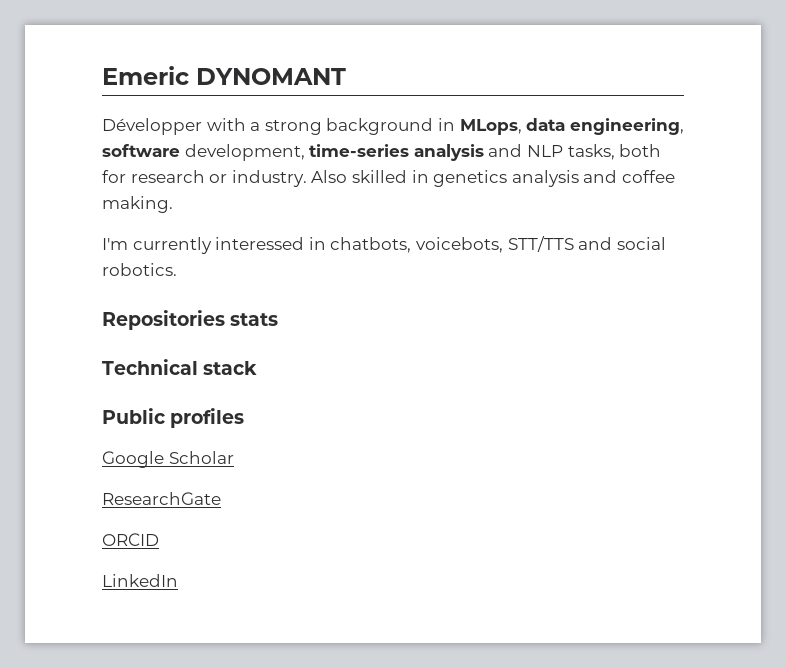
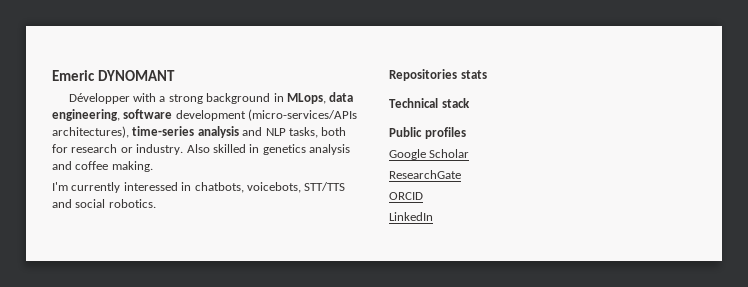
- Développer with a strong background in MLops, data engineering, software development, time-series analysis and NLP tasks, both for research or industry.
+ Développer with a strong background in MLops, data engineering, software development (micro-services/APIs architectures), time-series analysis and NLP tasks, both for research or industry.

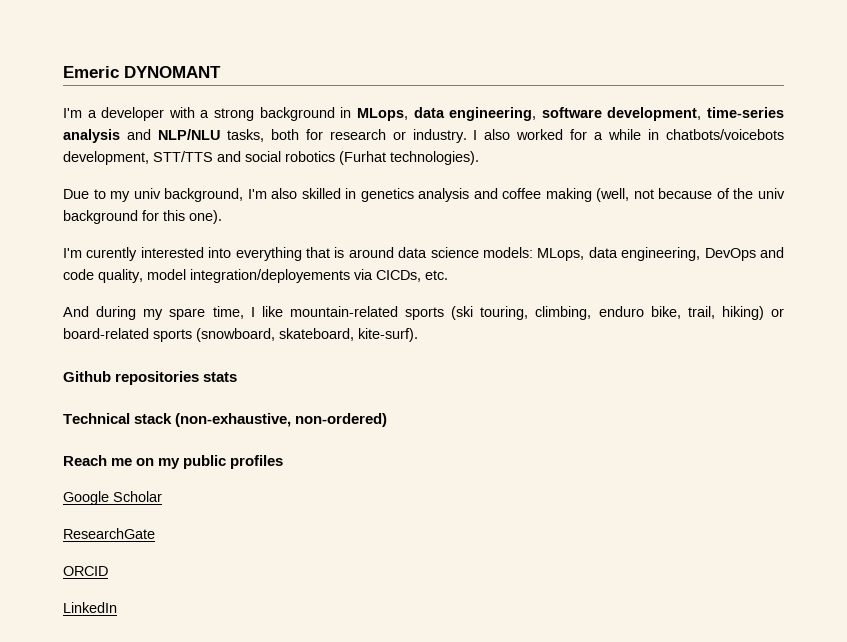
- Développer with a strong background in MLops, data engineering, software development (micro-services/APIs architectures), time-series analysis and NLP tasks, both for research or industry.
+ I'm a developer with a strong background in MLops, data engineering, software development, time-series analysis and NLP/NLU tasks, both for research or industry.
- Also skilled in genetics analysis and coffee making.
- I'm currently interessed in chatbots, voicebots, STT/TTS and social robotics.
- Repositories stats
- Technical stack
- Public profiles
+ I also worked for a while in chatbots/voicebots development, STT/TTS and social robotics (Furhat technologies).
+ Due to my univ background, I'm also skilled in genetics analysis and coffee making (well, not because of the univ background for this one).
+ I'm curently interested into everything that is around data science models: MLops, data engineering, DevOps and code quality, model integration/deployements via CICDs, etc.
+ And during my spare time, I like mountain-related sports (ski touring, climbing, enduro bike, trail, hiking) or board-related sports (snowboard, skateboard, kite-surf).
+ Github repositories stats
+ Technical stack (non-exhaustive, non-ordered)
+ Reach me on my public profiles

